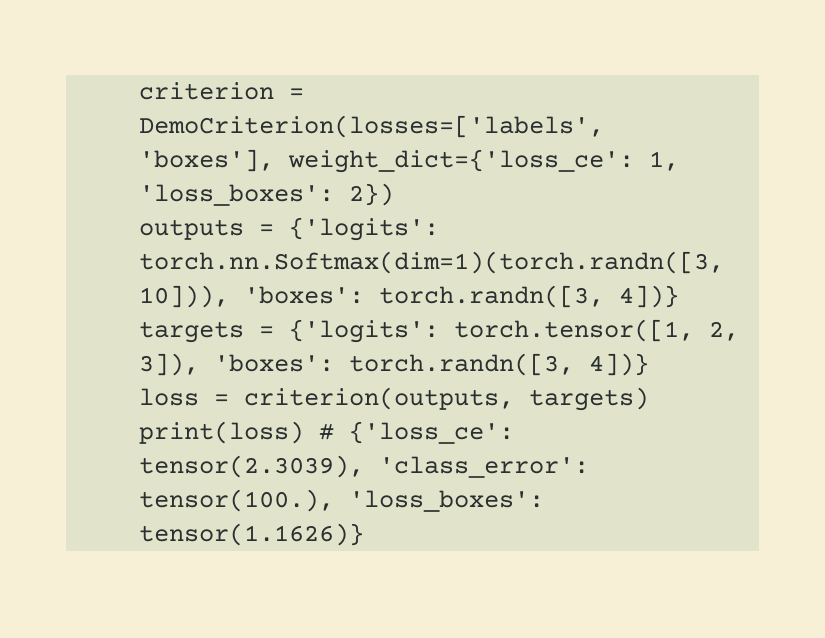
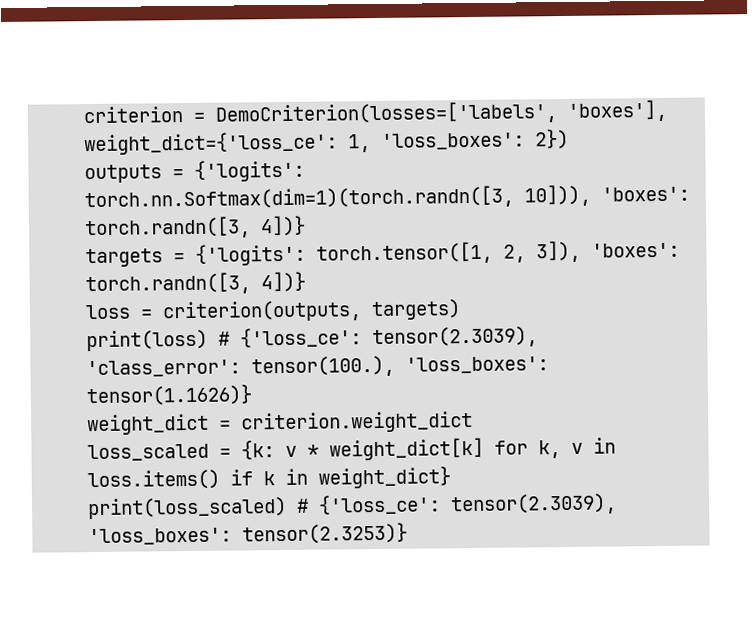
+ weight_dict = criterion.weight_dict
+ loss_scaled = {k: v * weight_dict[k] for k, v in loss.items() if k in weight_dict}
+ print(loss_scaled) # {'loss_ce': tensor(2.3039), 'loss_boxes': tensor(2.3253)}

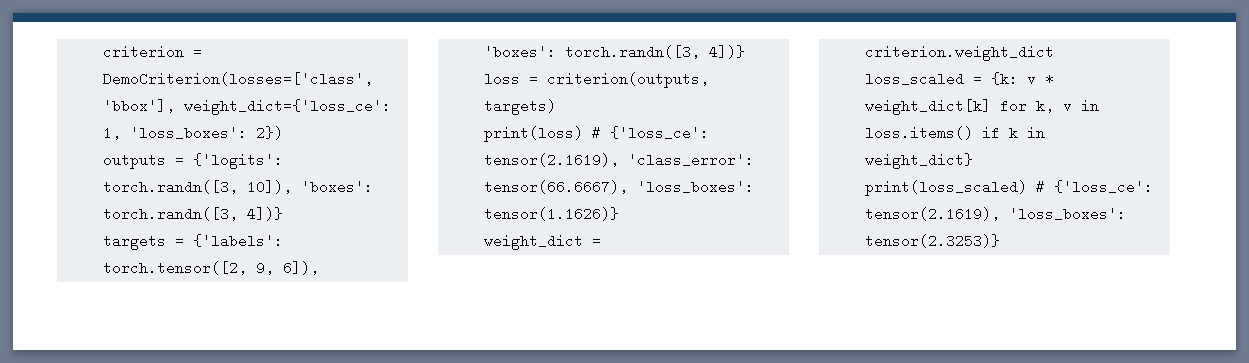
- criterion = DemoCriterion(losses=['labels', 'boxes'], weight_dict={'loss_ce': 1, 'loss_boxes': 2})
+ criterion = DemoCriterion(losses=['class', 'bbox'], weight_dict={'loss_ce': 1, 'loss_boxes': 2})
- outputs = {'logits': torch.nn.Softmax(dim=1)(torch.randn([3, 10])), 'boxes': torch.randn([3, 4])}
+ outputs = {'logits': torch.randn([3, 10]), 'boxes': torch.randn([3, 4])}
- targets = {'logits': torch.tensor([1, 2, 3]), 'boxes': torch.randn([3, 4])}
+ targets = {'labels': torch.tensor([2, 9, 6]), 'boxes': torch.randn([3, 4])}
- print(loss) # {'loss_ce': tensor(2.3039), 'class_error': tensor(100.), 'loss_boxes': tensor(1.1626)}
+ print(loss) # {'loss_ce': tensor(2.1619), 'class_error': tensor(66.6667), 'loss_boxes': tensor(1.1626)}
- print(loss_scaled) # {'loss_ce': tensor(2.3039), 'loss_boxes': tensor(2.3253)}
+ print(loss_scaled) # {'loss_ce': tensor(2.1619), 'loss_boxes': tensor(2.3253)}

